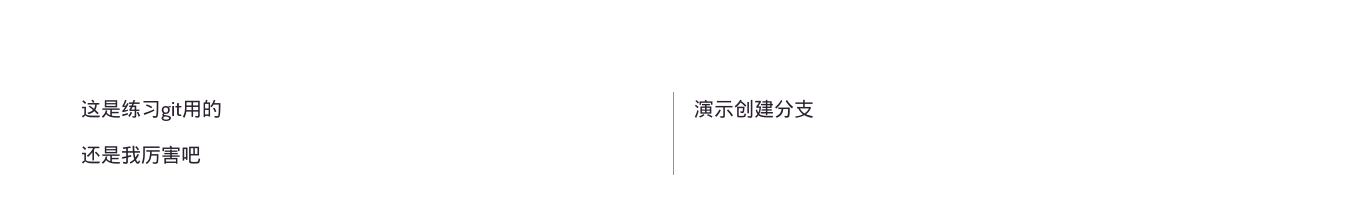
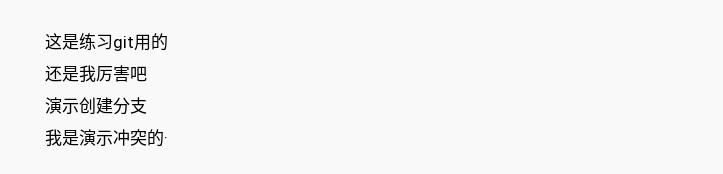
+ 我是演示冲突的·

